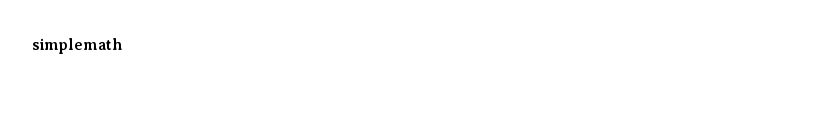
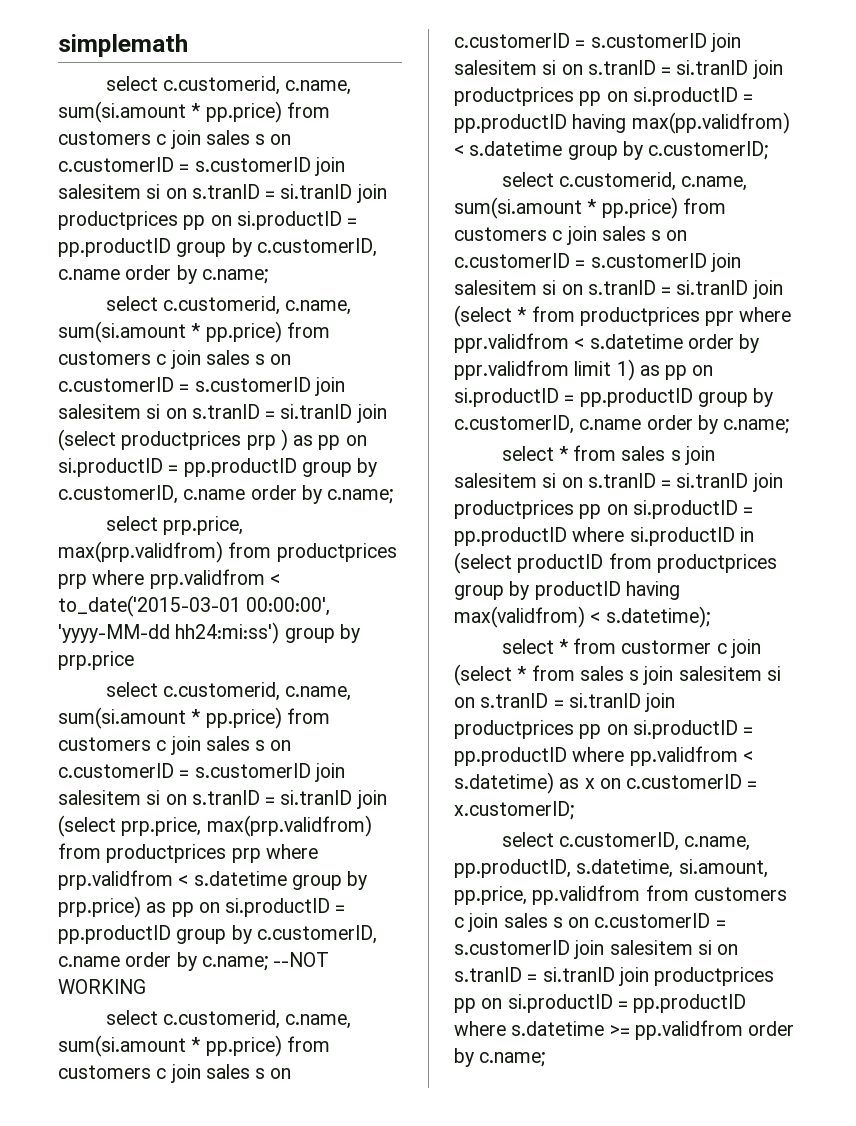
+ select c.customerid, c.name, sum(si.amount * pp.price) from customers c join sales s on c.customerID = s.customerID join salesitem si on s.tranID = si.tranID join productprices pp on si.productID = pp.productID group by c.customerID, c.name order by c.name;
+ select c.customerid, c.name, sum(si.amount * pp.price) from customers c join sales s on c.customerID = s.customerID join salesitem si on s.tranID = si.tranID join (select productprices prp ) as pp on si.productID = pp.productID group by c.customerID, c.name order by c.name;
+ select prp.price, max(prp.validfrom) from productprices prp where prp.validfrom < to_date('2015-03-01 00:00:00', 'yyyy-MM-dd hh24:mi:ss') group by prp.price
+ select c.customerid, c.name, sum(si.amount * pp.price) from customers c join sales s on c.customerID = s.customerID join salesitem si on s.tranID = si.tranID join (select prp.price, max(prp.validfrom) from productprices prp where prp.validfrom < s.datetime group by prp.price) as pp on si.productID = pp.productID group by c.customerID, c.name order by c.name; --NOT WORKING
+ select c.customerid, c.name, sum(si.amount * pp.price) from customers c join sales s on c.customerID = s.customerID join salesitem si on s.tranID = si.tranID join productprices pp on si.productID = pp.productID having max(pp.validfrom) < s.datetime group by c.customerID;
+ select c.customerid, c.name, sum(si.amount * pp.price) from customers c join sales s on c.customerID = s.customerID join salesitem si on s.tranID = si.tranID join (select * from productprices ppr where ppr.validfrom < s.datetime order by ppr.validfrom limit 1) as pp on si.productID = pp.productID group by c.customerID, c.name order by c.name;
+ select * from sales s join salesitem si on s.tranID = si.tranID join productprices pp on si.productID = pp.productID where si.productID in (select productID from productprices group by productID having max(validfrom) < s.datetime);
+ select * from custormer c join (select * from sales s join salesitem si on s.tranID = si.tranID join productprices pp on si.productID = pp.productID where pp.validfrom < s.datetime) as x on c.customerID = x.customerID;
+ select c.customerID, c.name, pp.productID, s.datetime, si.amount, pp.price, pp.validfrom from customers c join sales s on c.customerID = s.customerID join salesitem si on s.tranID = si.tranID join productprices pp on si.productID = pp.productID where s.datetime >= pp.validfrom order by c.name;

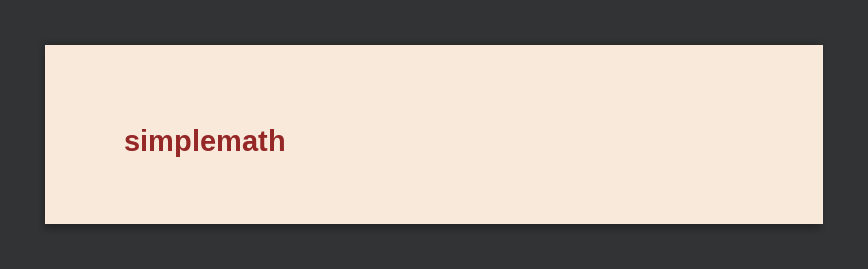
- select c.customerid, c.name, sum(si.amount * pp.price) from customers c join sales s on c.customerID = s.customerID join salesitem si on s.tranID = si.tranID join productprices pp on si.productID = pp.productID group by c.customerID, c.name order by c.name;
- select c.customerid, c.name, sum(si.amount * pp.price) from customers c join sales s on c.customerID = s.customerID join salesitem si on s.tranID = si.tranID join (select productprices prp ) as pp on si.productID = pp.productID group by c.customerID, c.name order by c.name;
- select prp.price, max(prp.validfrom) from productprices prp where prp.validfrom < to_date('2015-03-01 00:00:00', 'yyyy-MM-dd hh24:mi:ss') group by prp.price
- select c.customerid, c.name, sum(si.amount * pp.price) from customers c join sales s on c.customerID = s.customerID join salesitem si on s.tranID = si.tranID join (select prp.price, max(prp.validfrom) from productprices prp where prp.validfrom < s.datetime group by prp.price) as pp on si.productID = pp.productID group by c.customerID, c.name order by c.name; --NOT WORKING
- select c.customerid, c.name, sum(si.amount * pp.price) from customers c join sales s on c.customerID = s.customerID join salesitem si on s.tranID = si.tranID join productprices pp on si.productID = pp.productID having max(pp.validfrom) < s.datetime group by c.customerID;
- select c.customerid, c.name, sum(si.amount * pp.price) from customers c join sales s on c.customerID = s.customerID join salesitem si on s.tranID = si.tranID join (select * from productprices ppr where ppr.validfrom < s.datetime order by ppr.validfrom limit 1) as pp on si.productID = pp.productID group by c.customerID, c.name order by c.name;
- select * from sales s join salesitem si on s.tranID = si.tranID join productprices pp on si.productID = pp.productID where si.productID in (select productID from productprices group by productID having max(validfrom) < s.datetime);
- select * from custormer c join (select * from sales s join salesitem si on s.tranID = si.tranID join productprices pp on si.productID = pp.productID where pp.validfrom < s.datetime) as x on c.customerID = x.customerID;
- select c.customerID, c.name, pp.productID, s.datetime, si.amount, pp.price, pp.validfrom from customers c join sales s on c.customerID = s.customerID join salesitem si on s.tranID = si.tranID join productprices pp on si.productID = pp.productID where s.datetime >= pp.validfrom order by c.name;

